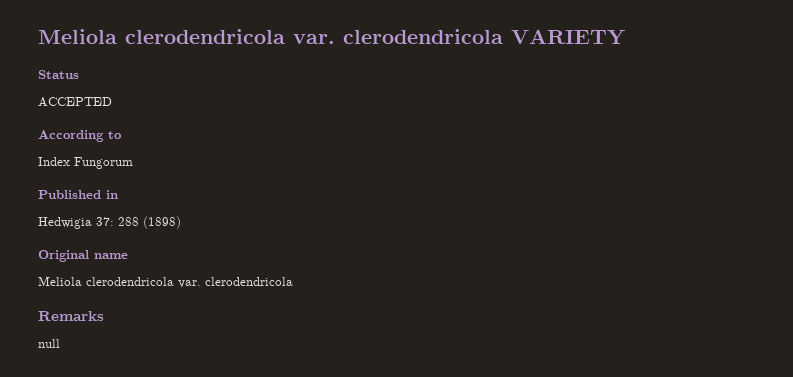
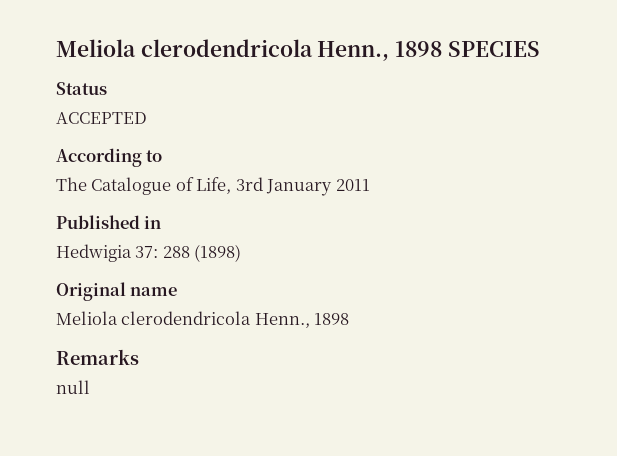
- Meliola clerodendricola var. clerodendricola VARIETY
+ Meliola clerodendricola Henn., 1898 SPECIES
- Index Fungorum
+ The Catalogue of Life, 3rd January 2011
  Original name
- Meliola clerodendricola var. clerodendricola
+ Meliola clerodendricola Henn., 1898

